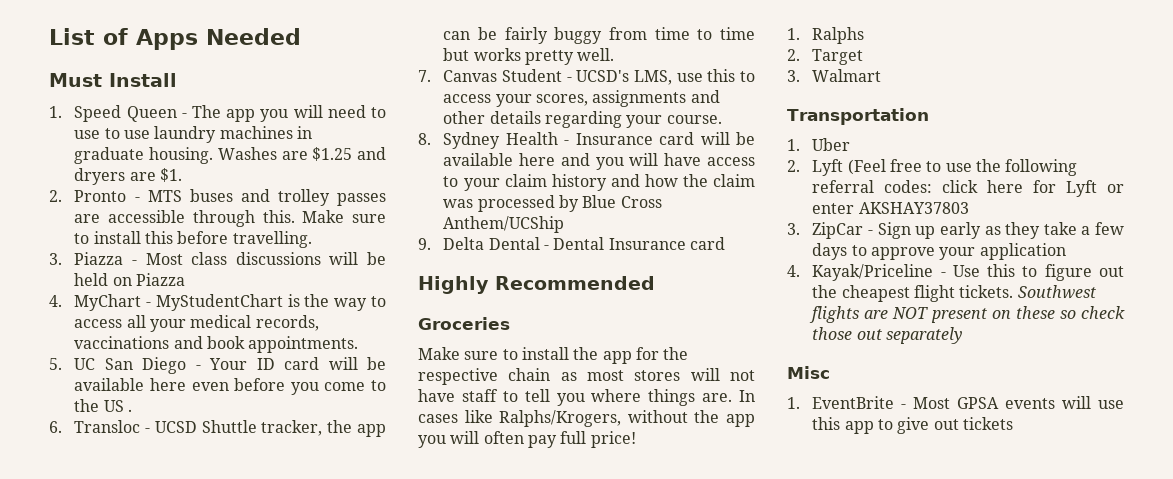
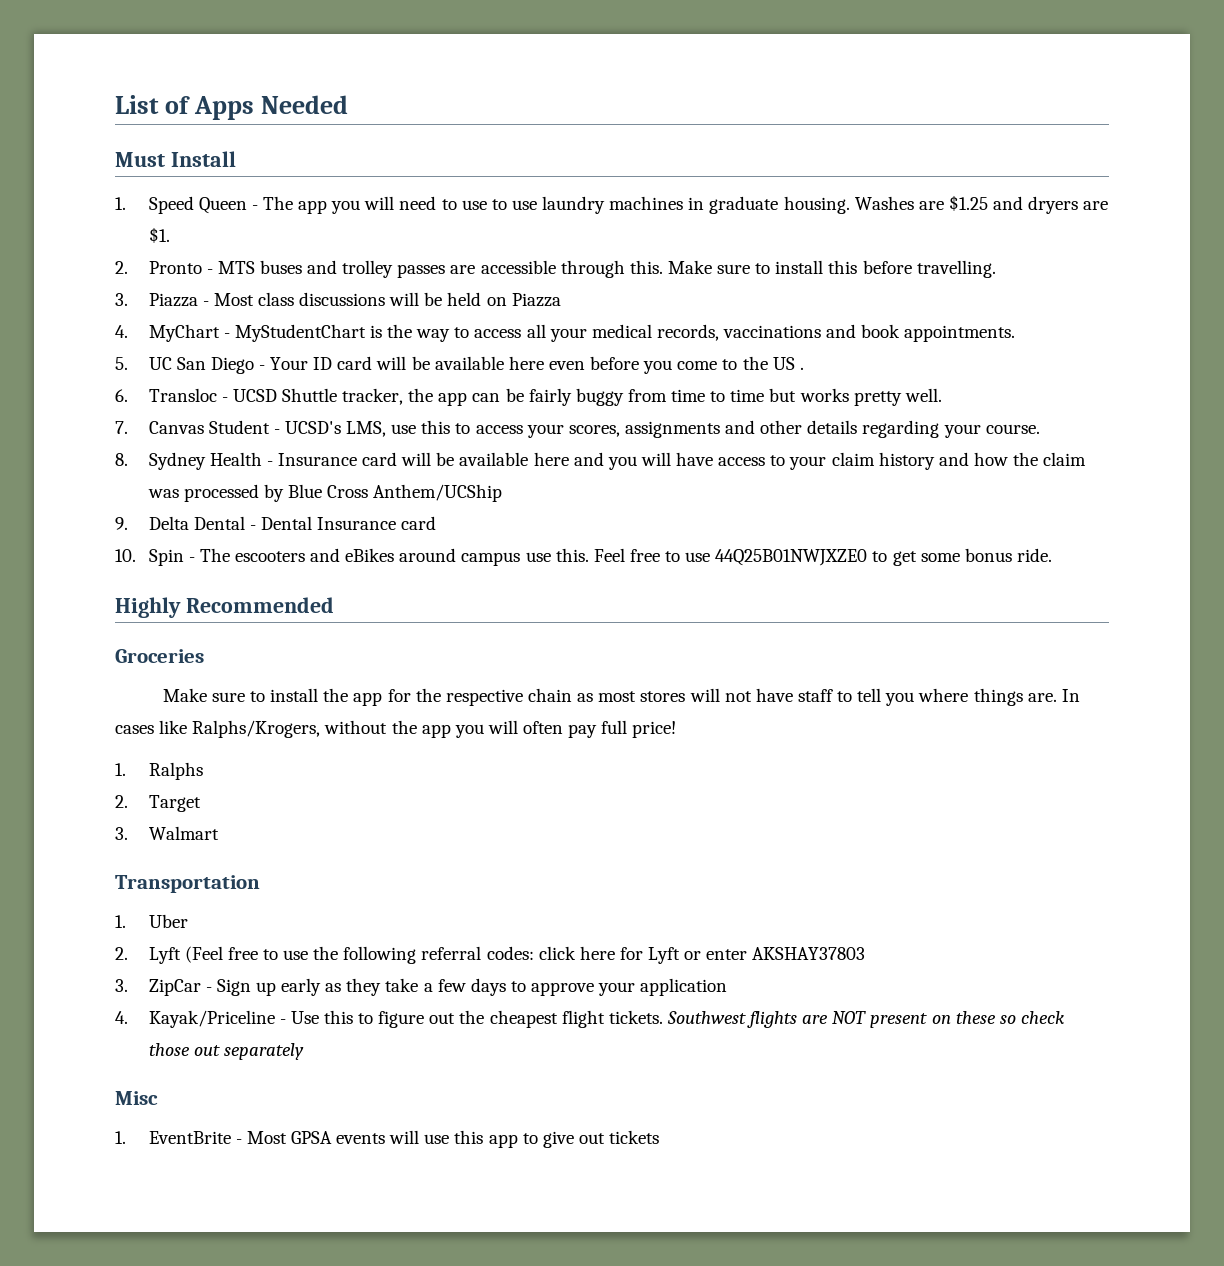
+ 10. Spin - The escooters and eBikes around campus use this. Feel free to use 44Q25B01NWJXZE0 to get some bonus ride.

